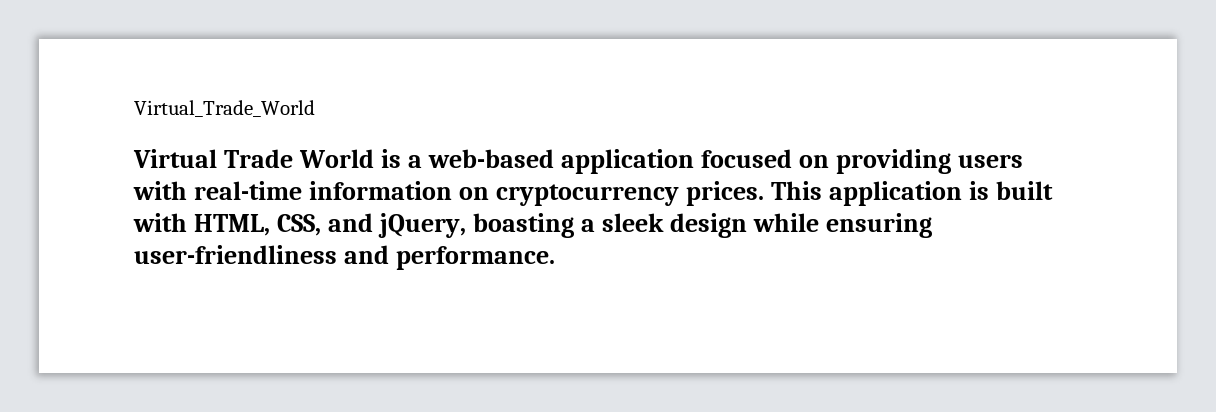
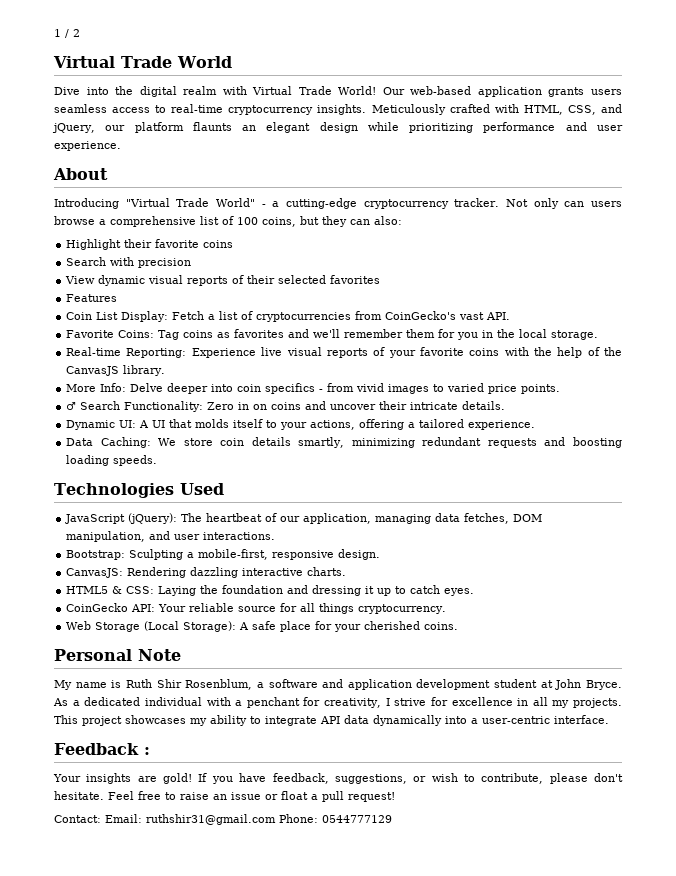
- Virtual_Trade_World
+ 1 / 2
- Virtual Trade World is a web-based application focused on providing users with real-time information on cryptocurrency prices. This application is built with HTML, CSS, and jQuery, boasting a sleek design while ensuring user-friendliness and performance.
+ Virtual Trade World
+ Dive into the digital realm with Virtual Trade World! Our web-based application grants users seamless access to real-time cryptocurrency insights. Meticulously crafted with HTML, CSS, and jQuery, our platform flaunts an elegant design while prioritizing performance and user experience.
+ About
+ Introducing "Virtual Trade World" - a cutting-edge cryptocurrency tracker. Not only can users browse a comprehensive list of 100 coins, but they can also:
+ Highlight their favorite coins
+ Search with precision
+ View dynamic visual reports of their selected favorites
+ Features
+ Coin List Display: Fetch a list of cryptocurrencies from CoinGecko's vast API.
+ Favorite Coins: Tag coins as favorites and we'll remember them for you in the local storage.
+ Real-time Reporting: Experience live visual reports of your favorite coins with the help of the CanvasJS library.
+ More Info: Delve deeper into coin specifics - from vivid images to varied price points.
+ ♂ Search Functionality: Zero in on coins and uncover their intricate details.
+ Dynamic UI: A UI that molds itself to your actions, offering a tailored experience.
+ Data Caching: We store coin details smartly, minimizing redundant requests and boosting loading speeds.
+ Technologies Used
+ JavaScript (jQuery): The heartbeat of our application, managing data fetches, DOM manipulation, and user interactions.
+ Bootstrap: Sculpting a mobile-first, responsive design.
+ CanvasJS: Rendering dazzling interactive charts.
+ HTML5 & CSS: Laying the foundation and dressing it up to catch eyes.
+ CoinGecko API: Your reliable source for all things cryptocurrency.
+ Web Storage (Local Storage): A safe place for your cherished coins.
+ Personal Note
+ My name is Ruth Shir Rosenblum, a software and application development student at John Bryce. As a dedicated individual with a penchant for creativity, I strive for excellence in all my projects. This project showcases my ability to integrate API data dynamically into a user-centric interface.
+ Feedback :
+ Your insights are gold! If you have feedback, suggestions, or wish to contribute, please don't hesitate. Feel free to raise an issue or float a pull request!
+ Contact: Email: ruthshir31@gmail.com Phone: 0544777129

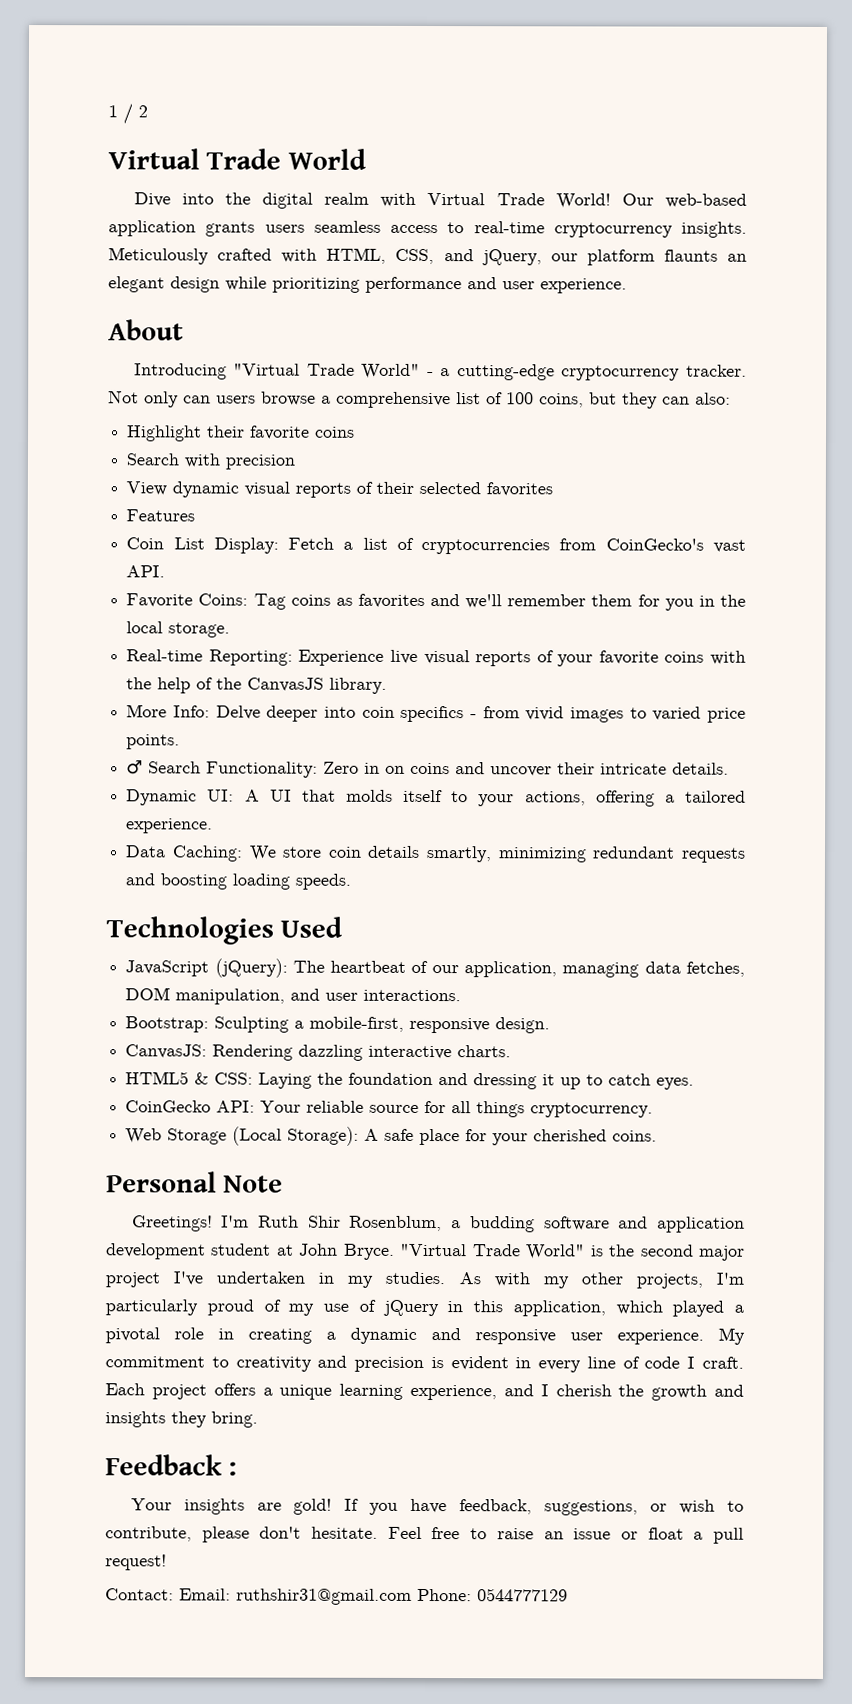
- My name is Ruth Shir Rosenblum, a software and application development student at John Bryce.
+ Greetings! I'm Ruth Shir Rosenblum, a budding software and application development student at John Bryce.
- As a dedicated individual with a penchant for creativity, I strive for excellence in all my projects. This project showcases my ability to integrate API data dynamically into a user-centric interface.
+ "Virtual Trade World" is the second major project I've undertaken in my studies. As with my other projects, I'm particularly proud of my use of jQuery in this application, which played a pivotal role in creating a dynamic and responsive user experience. My commitment to creativity and precision is evident in every line of code I craft. Each project offers a unique learning experience, and I cherish the growth and insights they bring.

